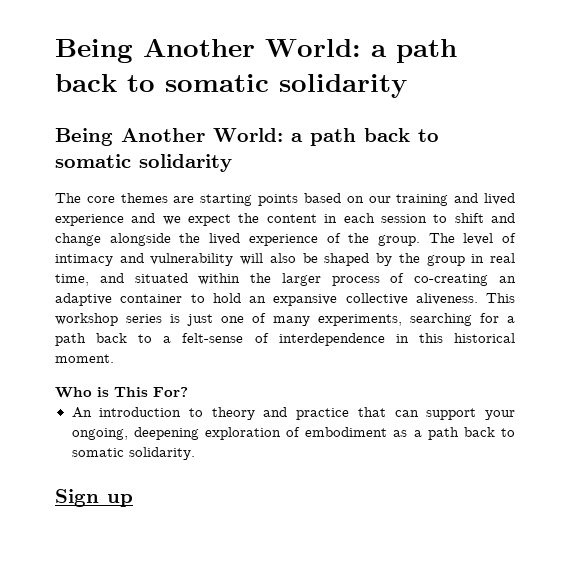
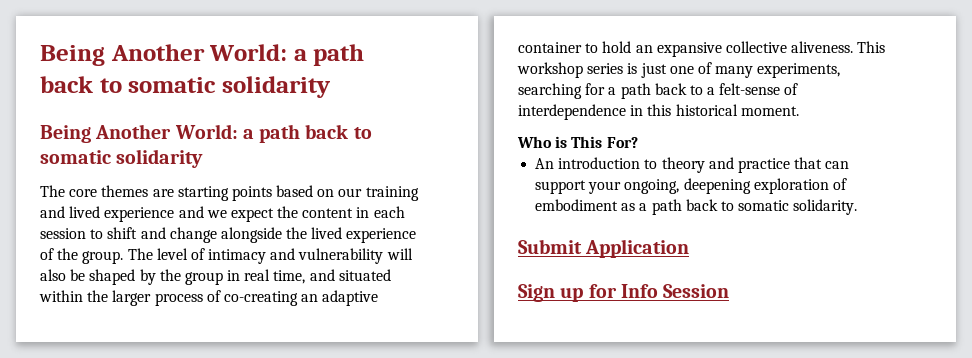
+ Submit Application
- Sign up
+ Sign up for Info Session

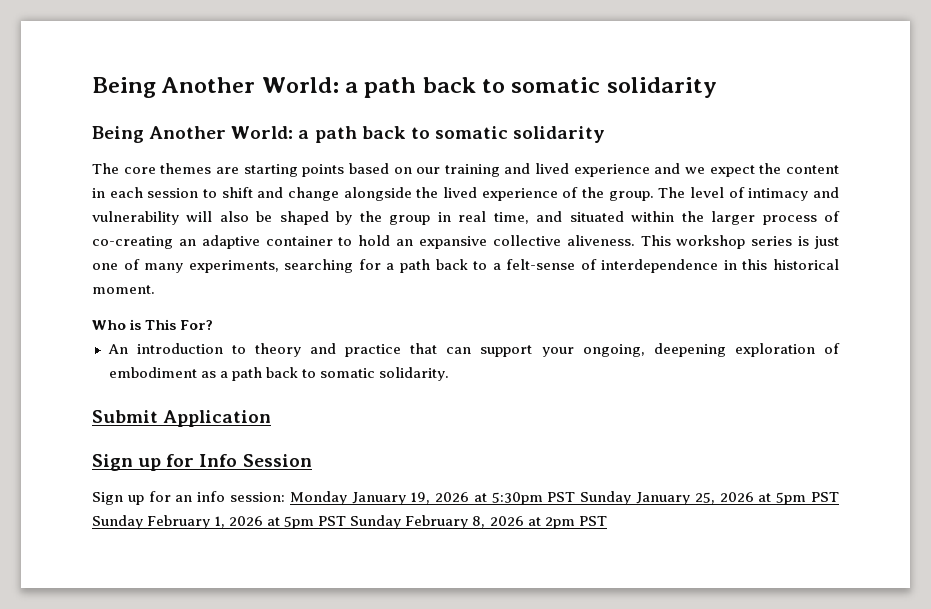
+ Sign up for an info session: Monday January 19, 2026 at 5:30pm PST Sunday January 25, 2026 at 5pm PST Sunday February 1, 2026 at 5pm PST Sunday February 8, 2026 at 2pm PST

